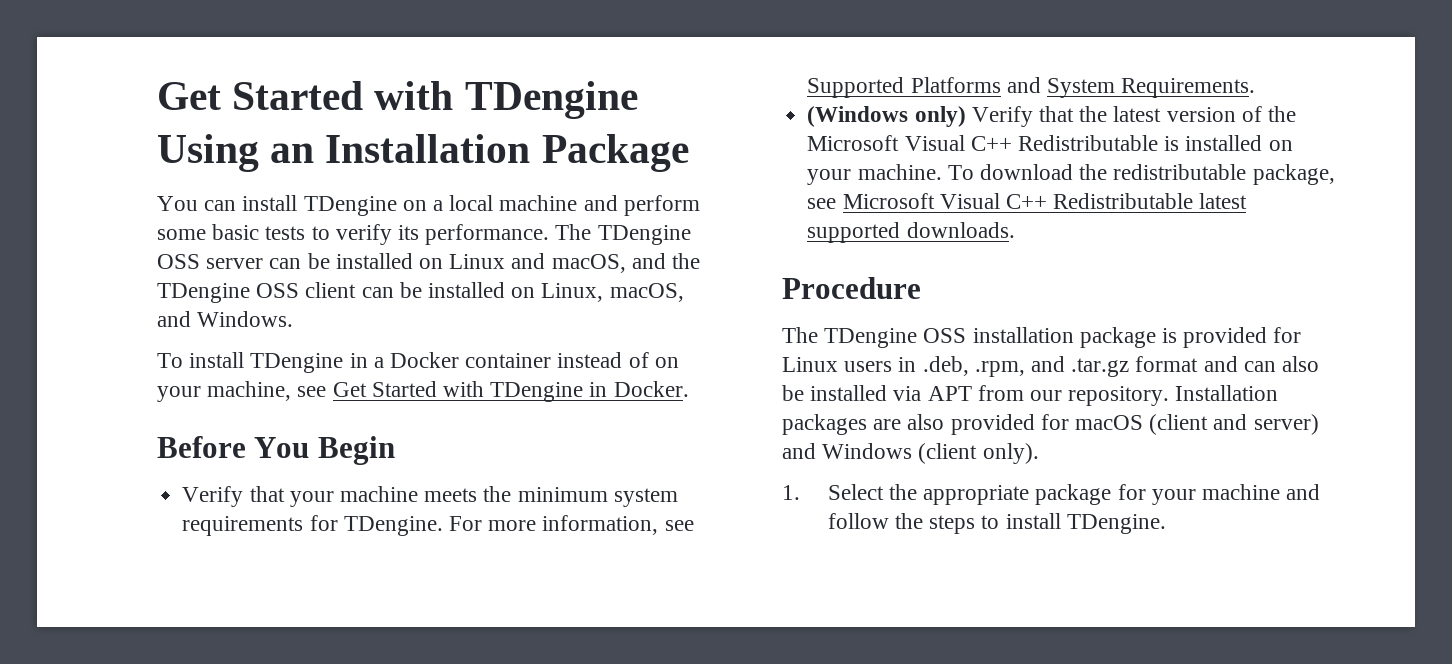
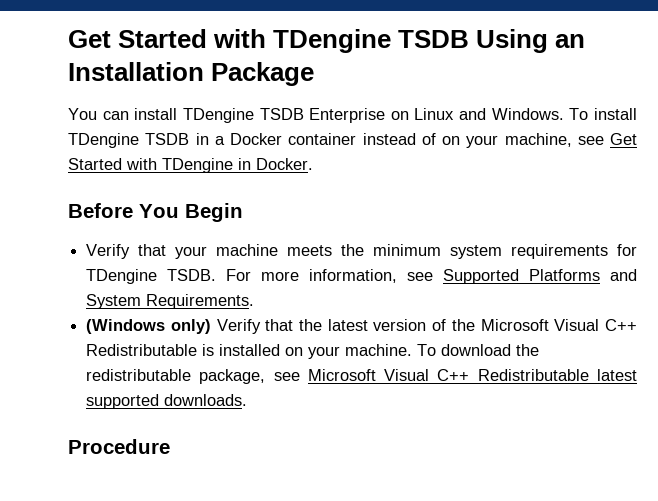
- Get Started with TDengine Using an Installation Package
+ Get Started with TDengine TSDB Using an Installation Package
- You can install TDengine on a local machine and perform some basic tests to verify its performance. The TDengine OSS server can be installed on Linux and macOS, and the TDengine OSS client can be installed on Linux, macOS, and Windows.
- To install TDengine in a Docker container instead of on your machine, see Get Started with TDengine in Docker.
+ You can install TDengine TSDB Enterprise on Linux and Windows. To install TDengine TSDB in a Docker container instead of on your machine, see Get Started with TDengine in Docker.
- Verify that your machine meets the minimum system requirements for TDengine.
+ Verify that your machine meets the minimum system requirements for TDengine TSDB.
- The TDengine OSS installation package is provided for Linux users in .deb, .rpm, and .tar.gz format and can also be installed via APT from our repository. Installation packages are also provided for macOS (client and server) and Windows (client only).
- 1. Select the appropriate package for your machine and follow the steps to install TDengine.

